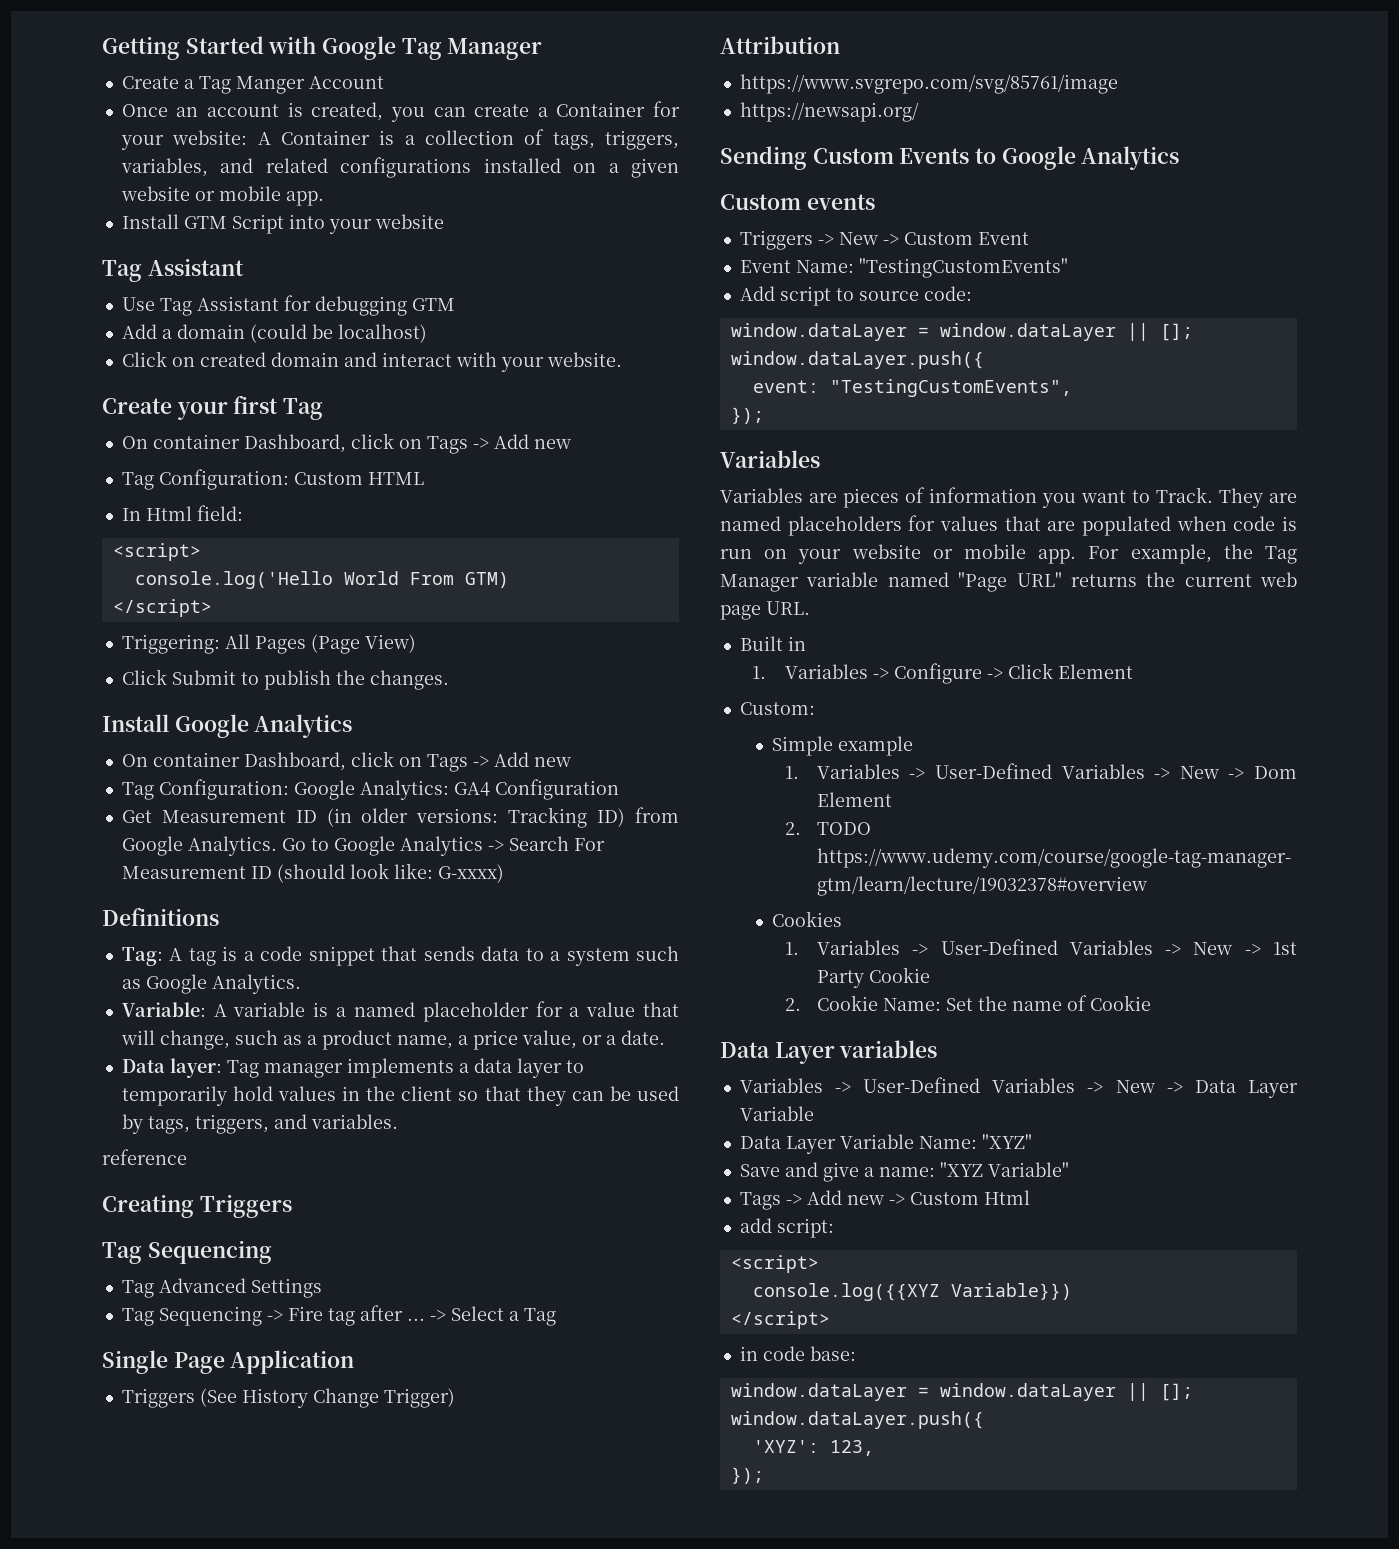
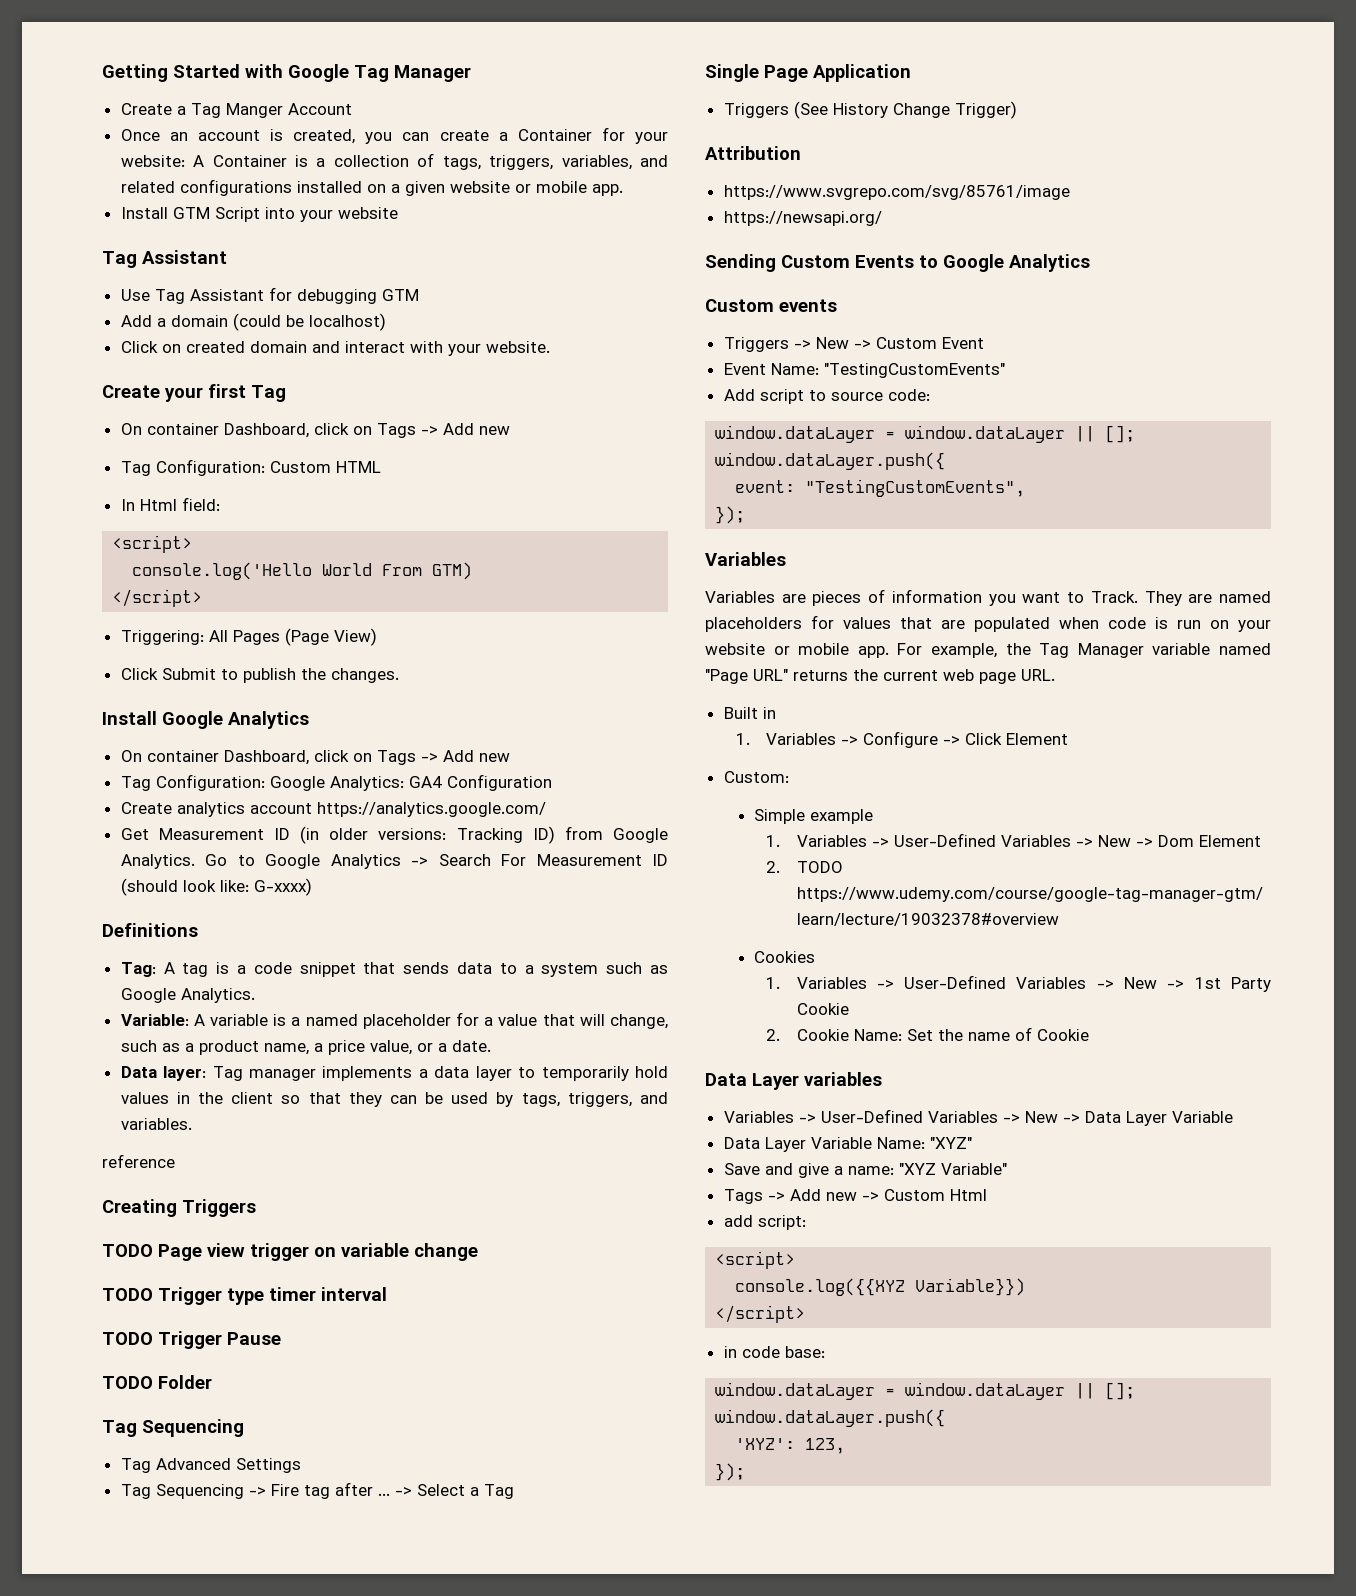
+ Create analytics account https://analytics.google.com/
+ TODO Page view trigger on variable change
+ TODO Trigger type timer interval
+ TODO Trigger Pause
+ TODO Folder

